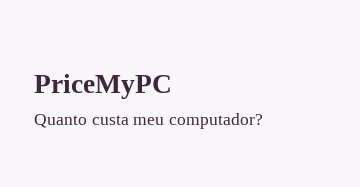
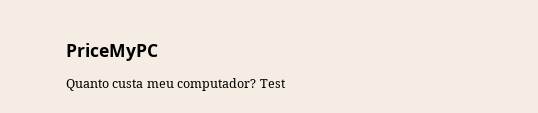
+ Test

